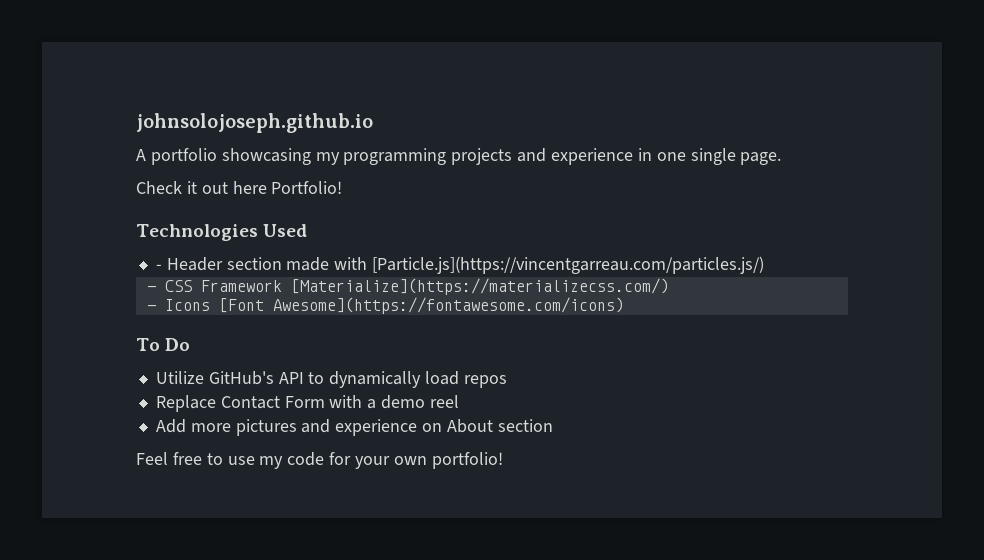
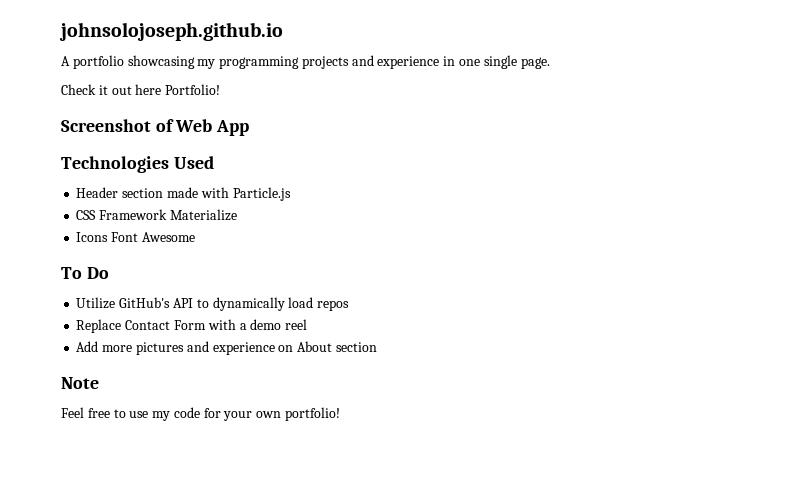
+ Screenshot of Web App
- - Header section made with [Particle.js](https://vincentgarreau.com/particles.js/)
- - CSS Framework [Materialize](https://materializecss.com/)
- - Icons [Font Awesome](https://fontawesome.com/icons)
+ Header section made with Particle.js
+ CSS Framework Materialize
+ Icons Font Awesome
+ Note

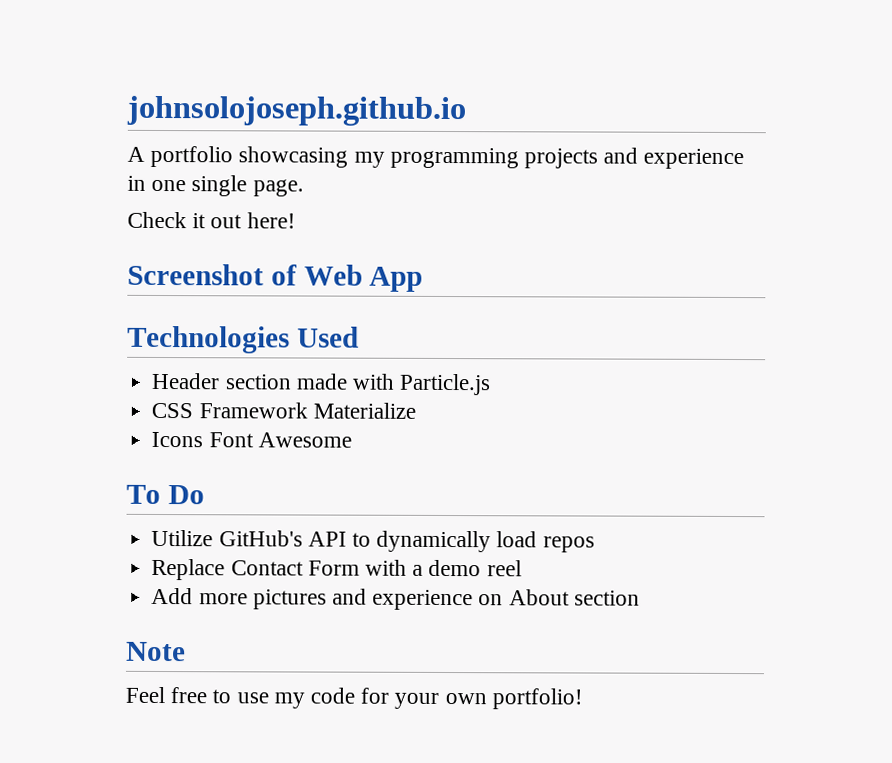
- Check it out here Portfolio!
+ Check it out here!

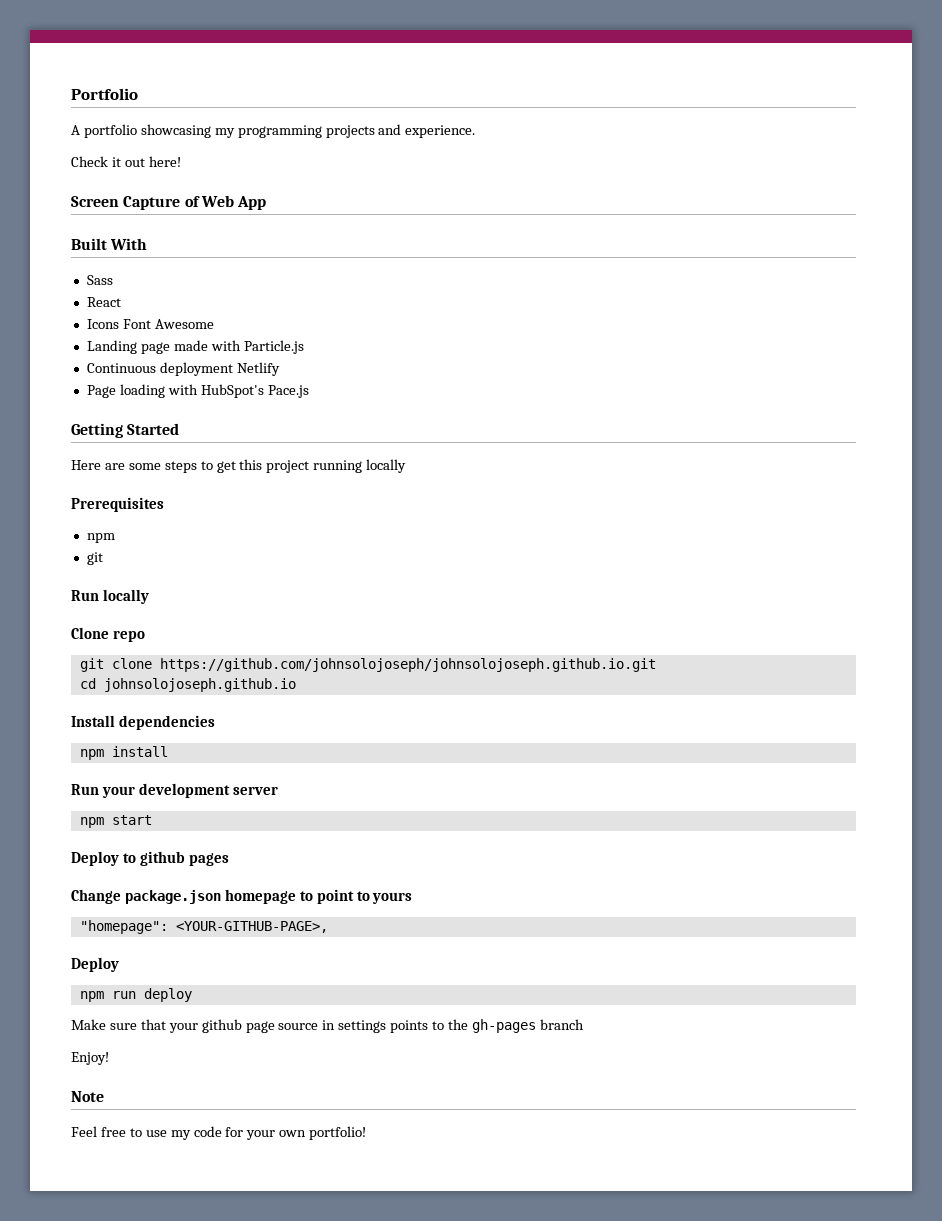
- johnsolojoseph.github.io
+ Portfolio
- A portfolio showcasing my programming projects and experience in one single page.
+ A portfolio showcasing my programming projects and experience.
- Screenshot of Web App
+ Screen Capture of Web App
- Technologies Used
- Header section made with Particle.js
- CSS Framework Materialize
+ Built With
+ Sass
+ React
  Icons Font Awesome
- To Do
- Utilize GitHub's API to dynamically load repos
- Replace Contact Form with a demo reel
- Add more pictures and experience on About section
+ Landing page made with Particle.js
+ Continuous deployment Netlify
+ Page loading with HubSpot's Pace.js
+ Getting Started
+ Here are some steps to get this project running locally
+ Prerequisites
+ npm
+ git
+ Run locally
+ Clone repo
+ git clone https://github.com/johnsolojoseph/johnsolojoseph.github.io.git
+ cd johnsolojoseph.github.io
+ Install dependencies
+ npm install
+ Run your development server
+ npm start
+ Deploy to github pages
+ Change package.json homepage to point to yours
+ "homepage": <YOUR-GITHUB-PAGE>,
+ Deploy
+ npm run deploy
+ Make sure that your github page source in settings points to the gh-pages branch
+ Enjoy!

